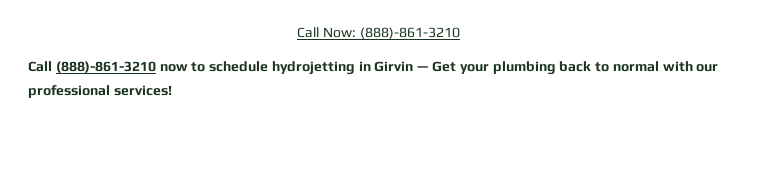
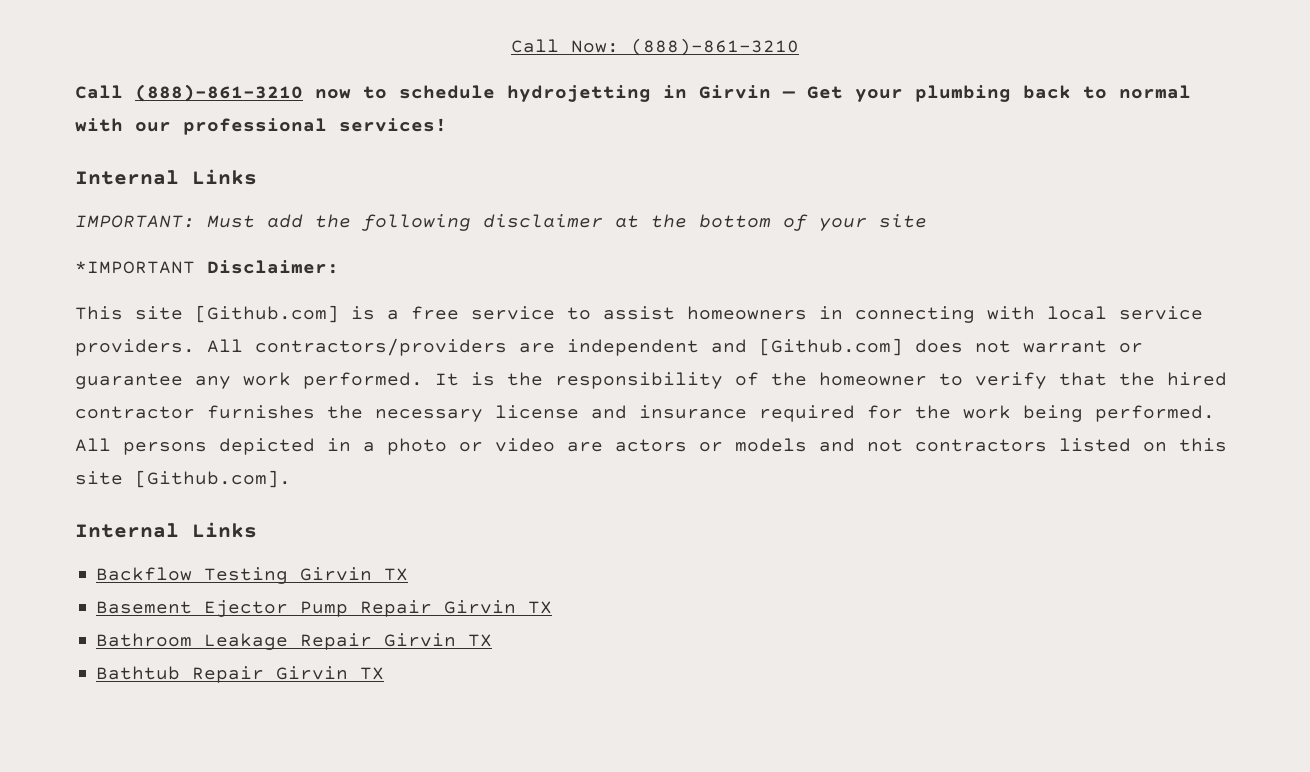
  Call (888)-861-3210 now to schedule hydrojetting in Girvin — Get your plumbing back to normal with our professional services!
+ Internal Links
+ IMPORTANT: Must add the following disclaimer at the bottom of your site
+ *IMPORTANT Disclaimer:
+ This site [Github.com] is a free service to assist homeowners in connecting with local service providers. All contractors/providers are independent and [Github.com] does not warrant or guarantee any work performed. It is the responsibility of the homeowner to verify that the hired contractor furnishes the necessary license and insurance required for the work being performed. All persons depicted in a photo or video are actors or models and not contractors listed on this site [Github.com].
+ Internal Links
+ Backflow Testing Girvin TX
+ Basement Ejector Pump Repair Girvin TX
+ Bathroom Leakage Repair Girvin TX
+ Bathtub Repair Girvin TX

